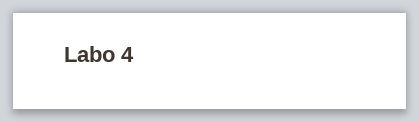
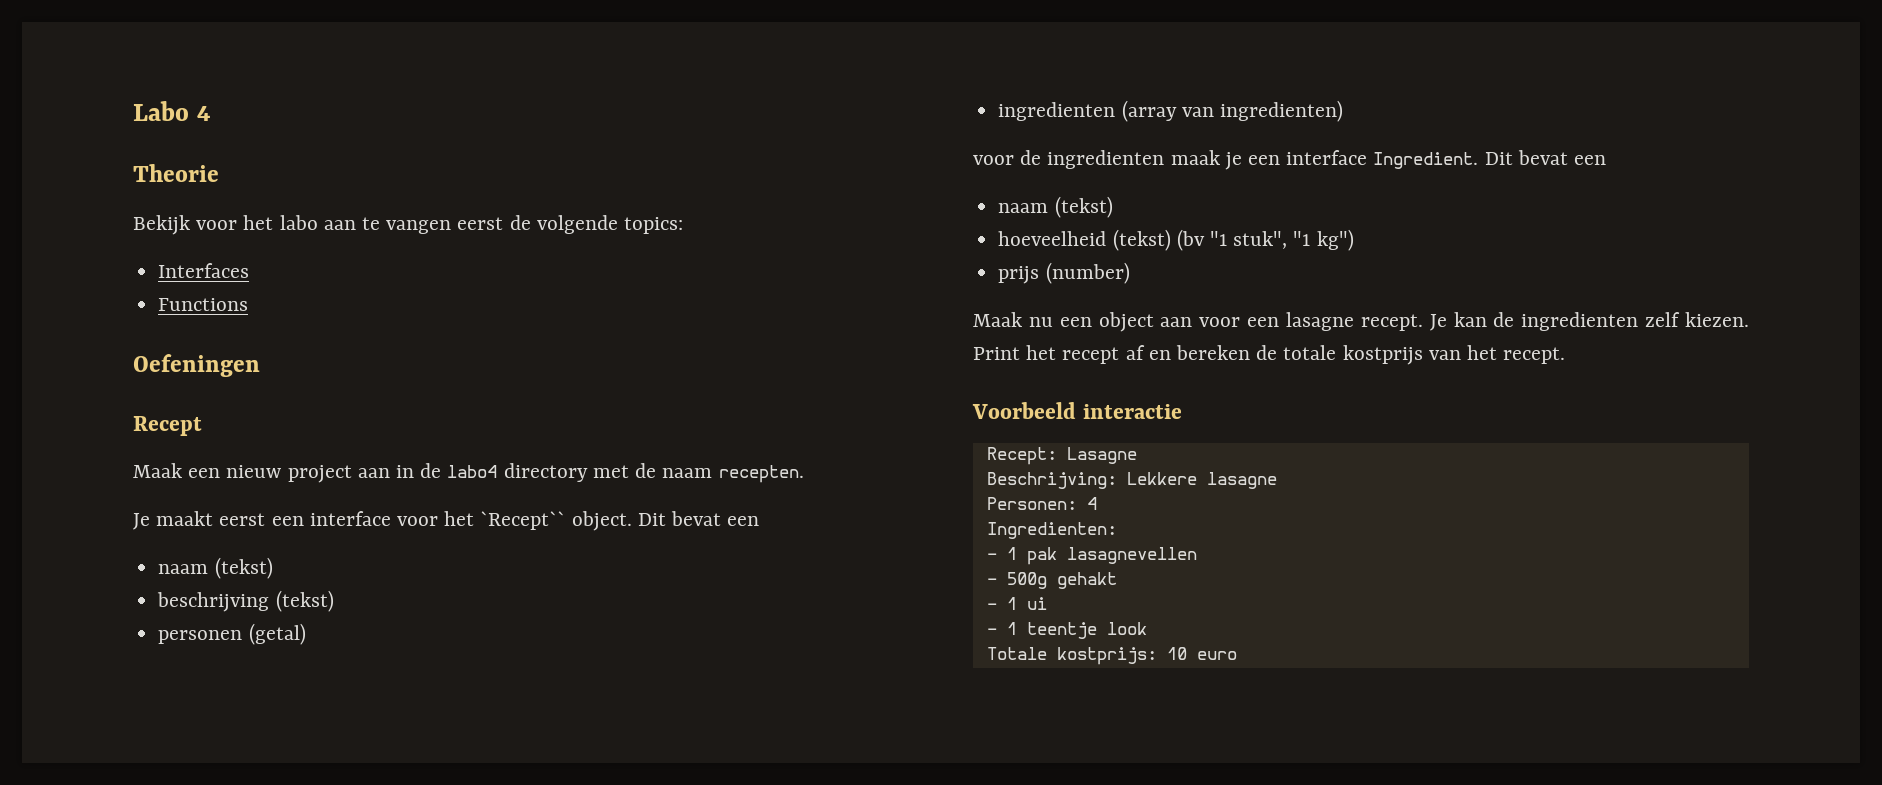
+ Theorie
+ Bekijk voor het labo aan te vangen eerst de volgende topics:
+ Interfaces
+ Functions
+ Oefeningen
+ Recept
+ Maak een nieuw project aan in de labo4 directory met de naam recepten.
+ Je maakt eerst een interface voor het `Recept`` object. Dit bevat een
+ naam (tekst)
+ beschrijving (tekst)
+ personen (getal)
+ ingredienten (array van ingredienten)
+ voor de ingredienten maak je een interface Ingredient. Dit bevat een
+ naam (tekst)
+ hoeveelheid (tekst) (bv "1 stuk", "1 kg")
+ prijs (number)
+ Maak nu een object aan voor een lasagne recept. Je kan de ingredienten zelf kiezen. Print het recept af en bereken de totale kostprijs van het recept.
+ Voorbeeld interactie
+ Recept: Lasagne
+ Beschrijving: Lekkere lasagne
+ Personen: 4
+ Ingredienten:
+ - 1 pak lasagnevellen
+ - 500g gehakt
+ - 1 ui
+ - 1 teentje look
+ Totale kostprijs: 10 euro

